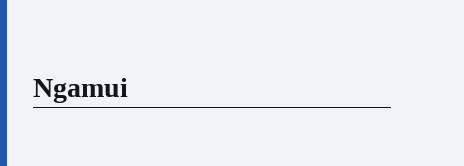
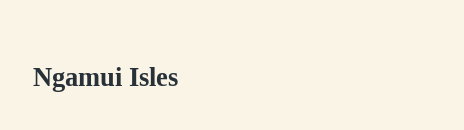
- Ngamui
+ Ngamui Isles

